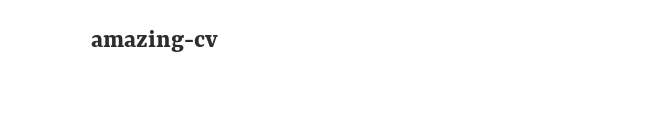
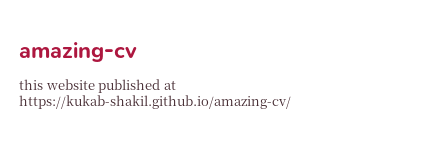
+ this website published at https://kukab-shakil.github.io/amazing-cv/

